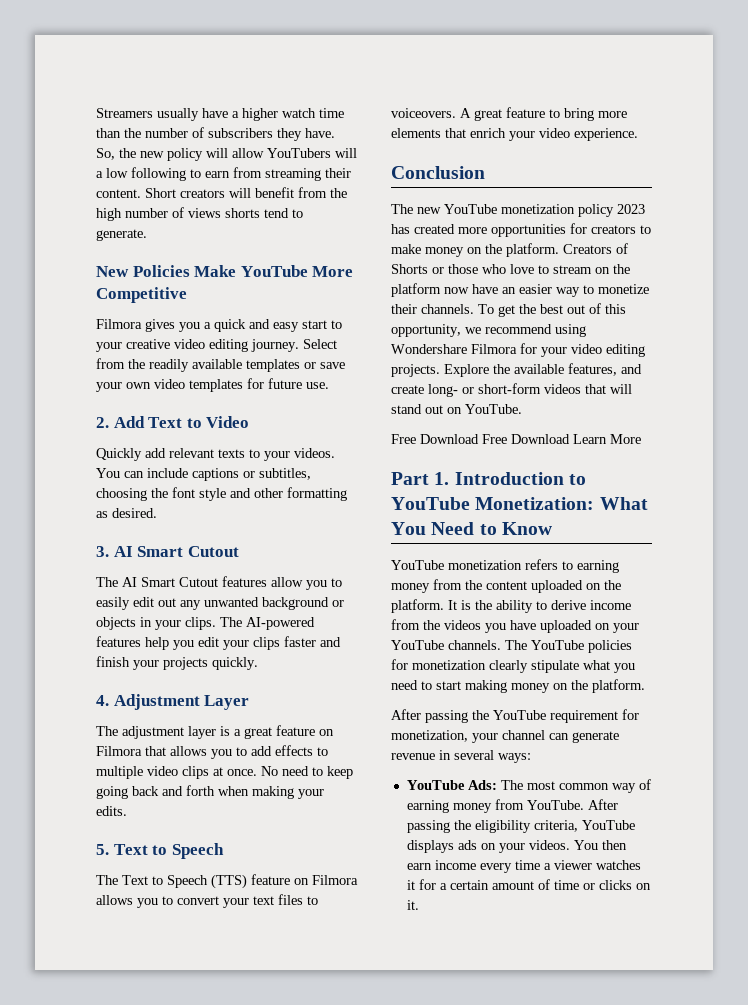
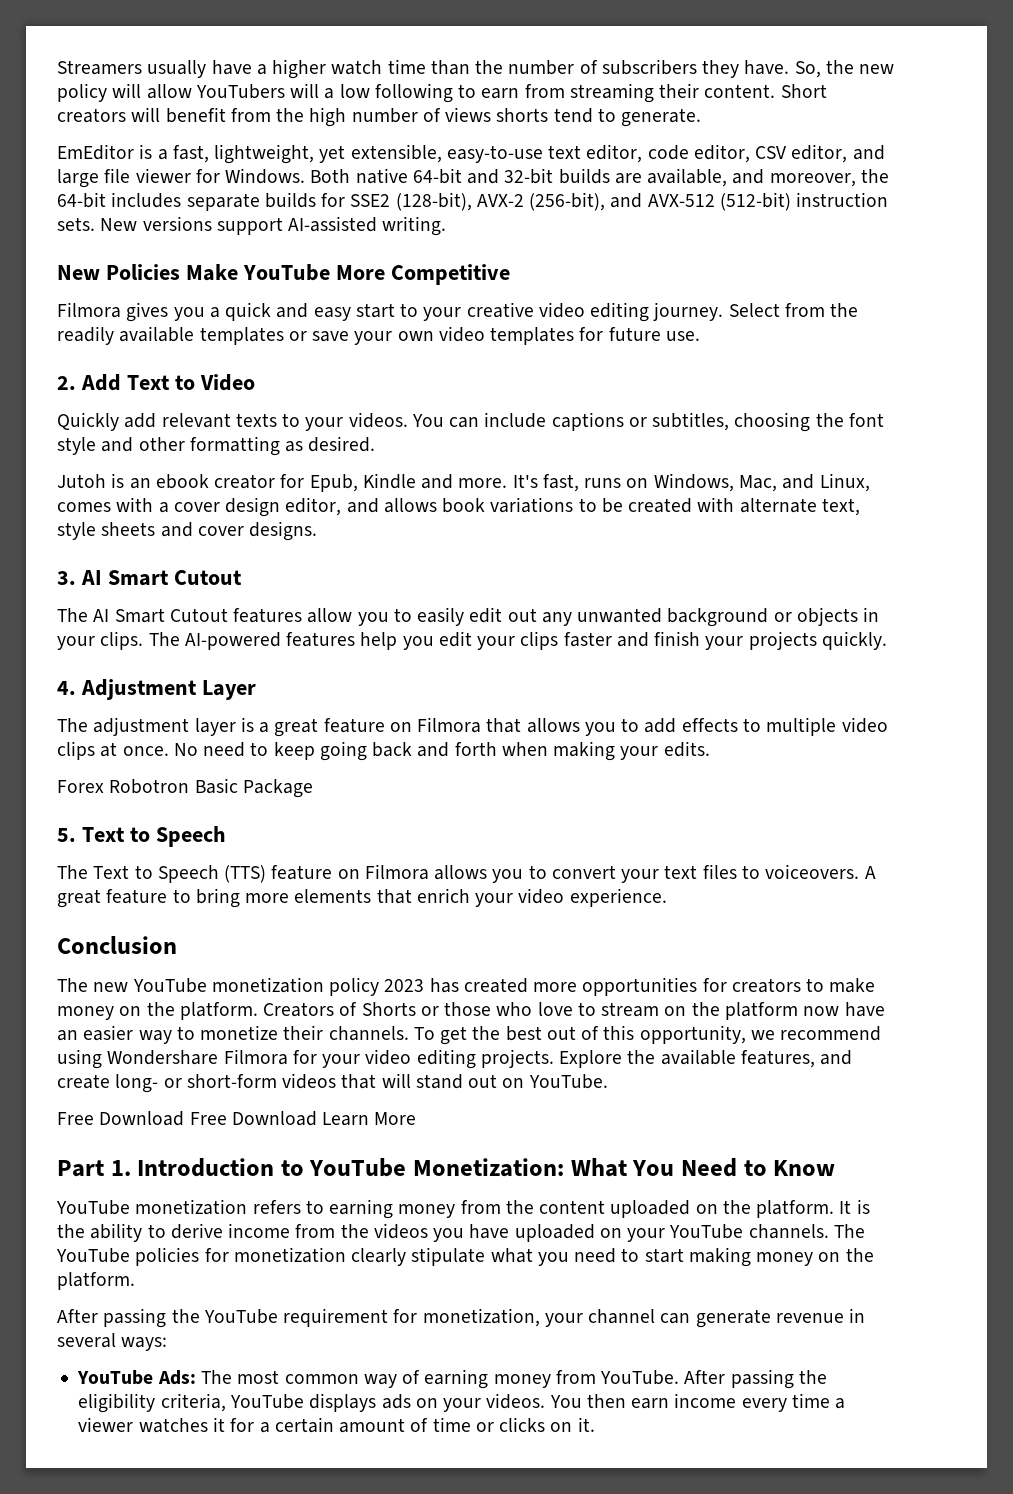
+ EmEditor is a fast, lightweight, yet extensible, easy-to-use text editor, code editor, CSV editor, and large file viewer for Windows. Both native 64-bit and 32-bit builds are available, and moreover, the 64-bit includes separate builds for SSE2 (128-bit), AVX-2 (256-bit), and AVX-512 (512-bit) instruction sets. New versions support AI-assisted writing.
+ Jutoh is an ebook creator for Epub, Kindle and more. It's fast, runs on Windows, Mac, and Linux, comes with a cover design editor, and allows book variations to be created with alternate text, style sheets and cover designs.
+ Forex Robotron Basic Package

